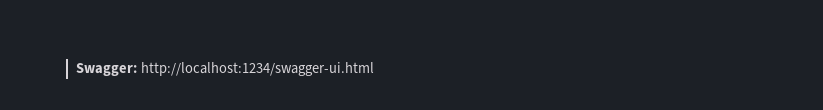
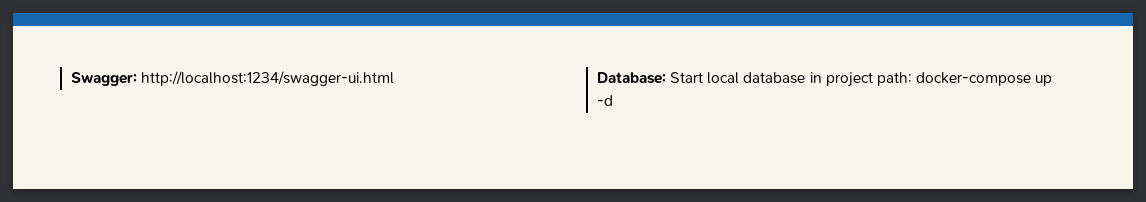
+ Database: Start local database in project path: docker-compose up -d

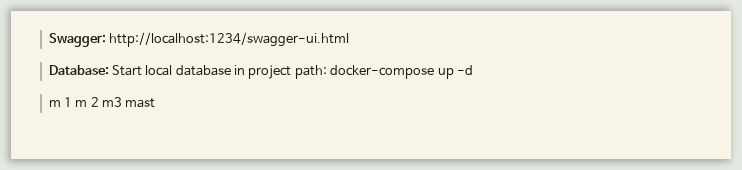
+ m 1 m 2 m3 mast

